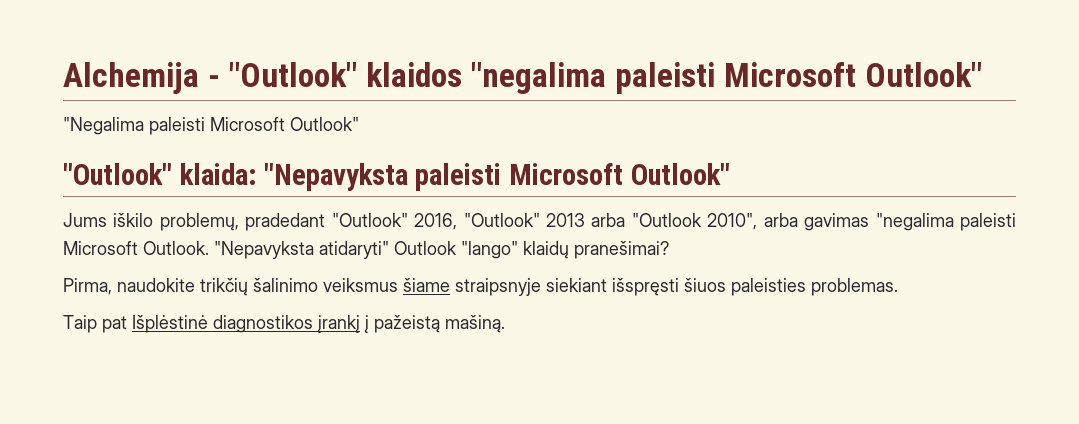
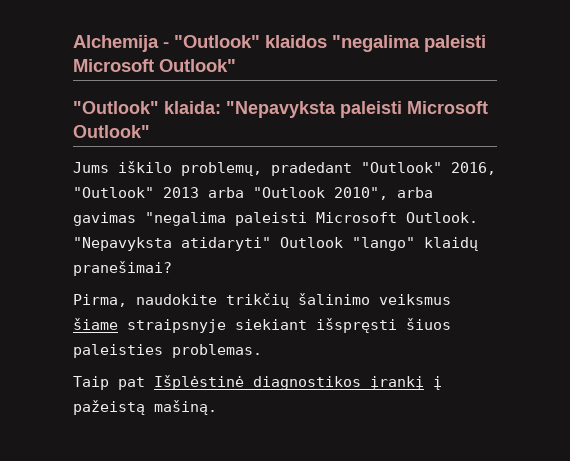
- "Negalima paleisti Microsoft Outlook"

